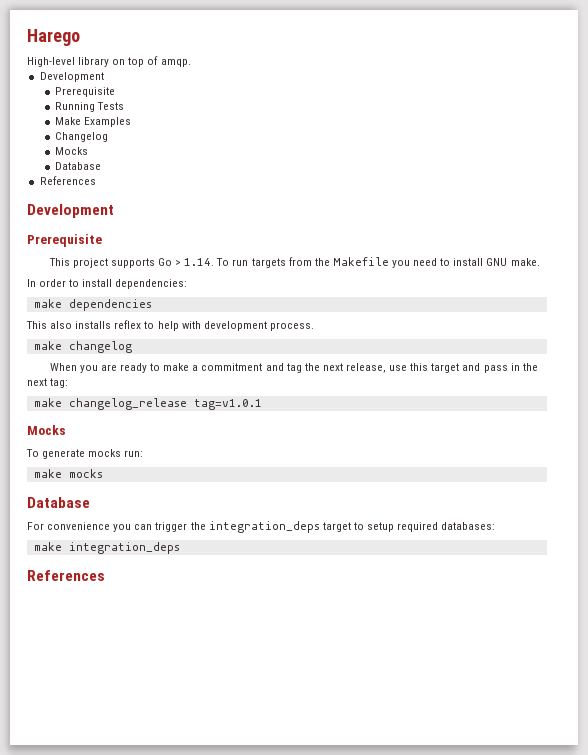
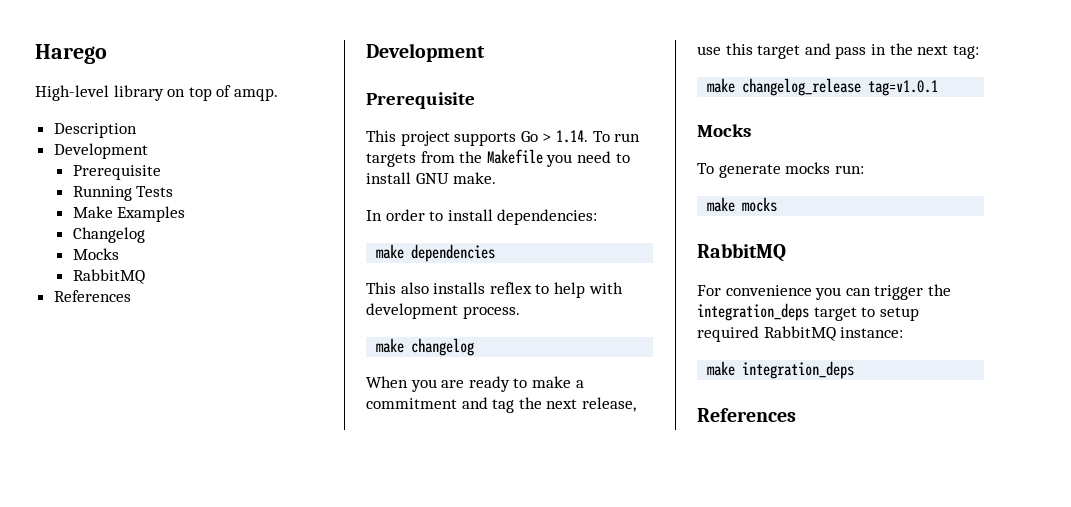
+ Description
  Changelog
  Mocks
- Database
+ RabbitMQ
  make mocks
- Database
+ RabbitMQ
- For convenience you can trigger the integration_deps target to setup required databases:
+ For convenience you can trigger the integration_deps target to setup required RabbitMQ instance:

